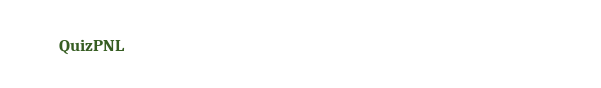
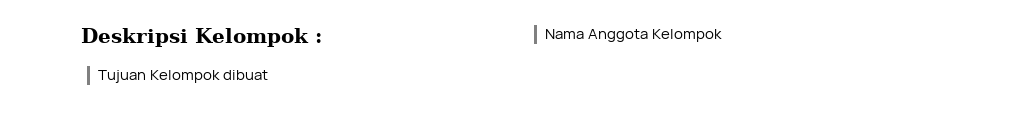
- QuizPNL
+ Deskripsi Kelompok :
+ Tujuan Kelompok dibuat
+ Nama Anggota Kelompok

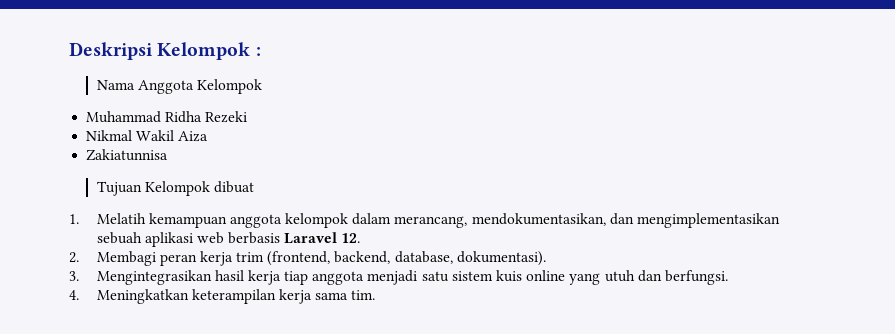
+ Nama Anggota Kelompok
+ Muhammad Ridha Rezeki
+ Nikmal Wakil Aiza
+ Zakiatunnisa
  Tujuan Kelompok dibuat
- Nama Anggota Kelompok
+ 1. Melatih kemampuan anggota kelompok dalam merancang, mendokumentasikan, dan mengimplementasikan sebuah aplikasi web berbasis Laravel 12.
+ 2. Membagi peran kerja trim (frontend, backend, database, dokumentasi).
+ 3. Mengintegrasikan hasil kerja tiap anggota menjadi satu sistem kuis online yang utuh dan berfungsi.
+ 4. Meningkatkan keterampilan kerja sama tim.

